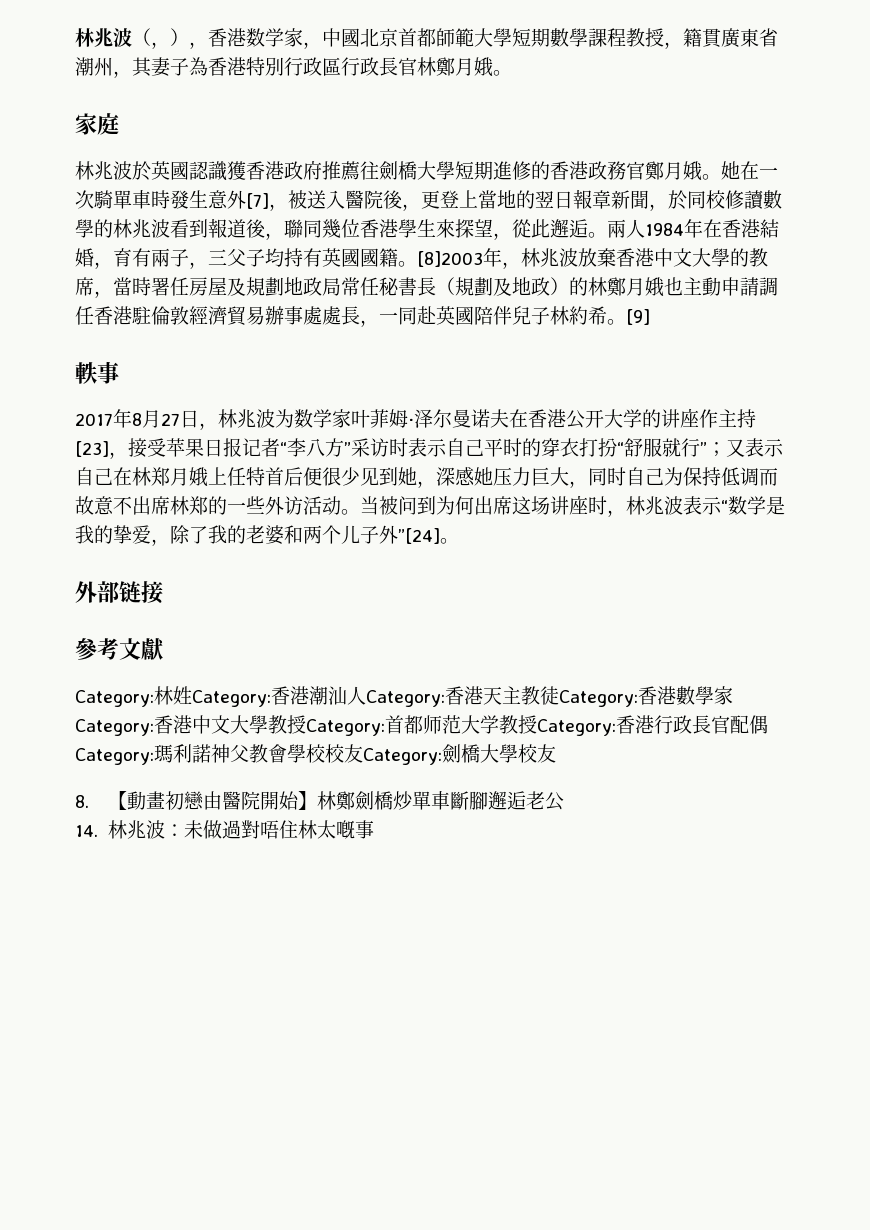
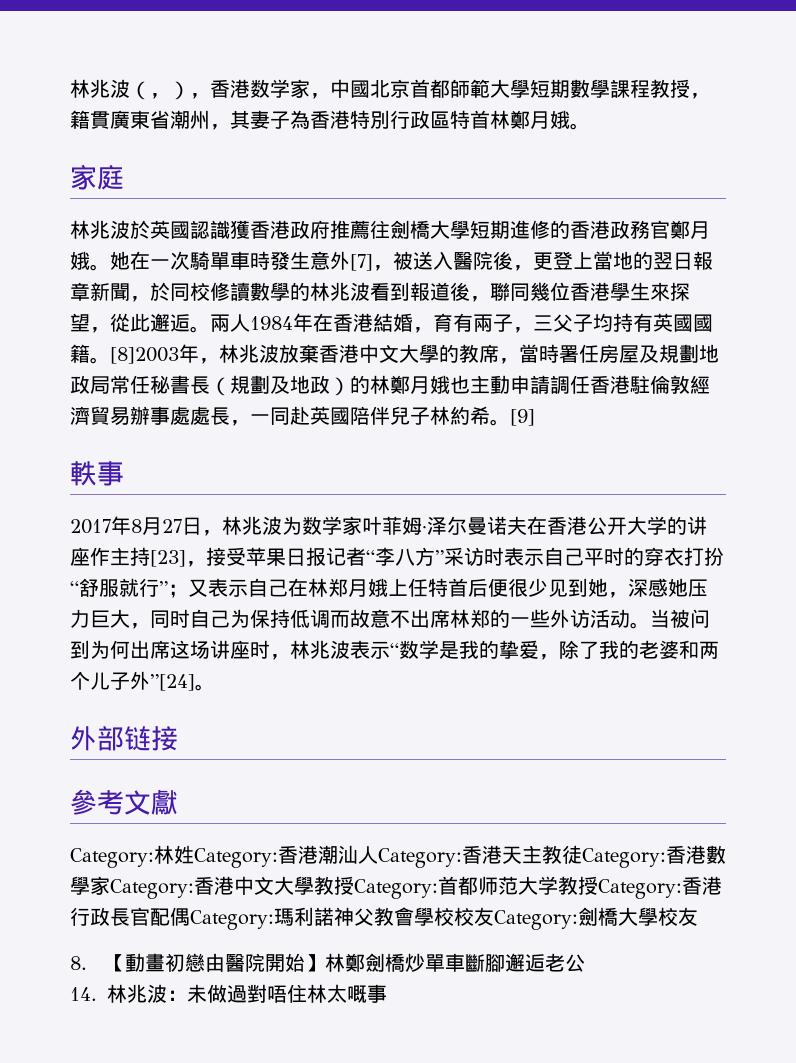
- 林兆波（，），香港数学家，中國北京首都師範大學短期數學課程教授，籍貫廣東省潮州，其妻子為香港特別行政區行政長官林鄭月娥。
+ 林兆波（，），香港数学家，中國北京首都師範大學短期數學課程教授，籍貫廣東省潮州，其妻子為香港特別行政區特首林鄭月娥。

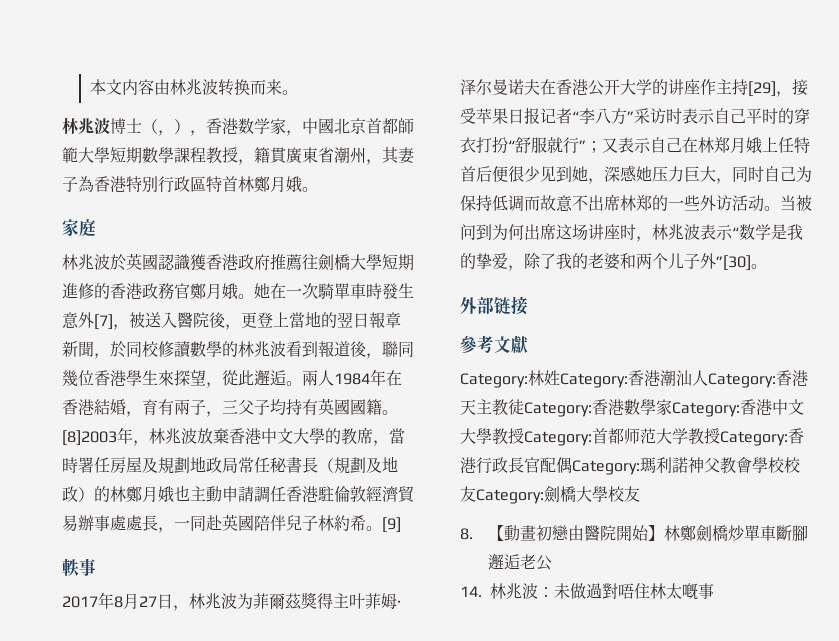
- 林兆波（，），香港数学家，中國北京首都師範大學短期數學課程教授，籍貫廣東省潮州，其妻子為香港特別行政區特首林鄭月娥。
+ 本文内容由林兆波转换而来。
+ 林兆波博士（，），香港数学家，中國北京首都師範大學短期數學課程教授，籍貫廣東省潮州，其妻子為香港特別行政區特首林鄭月娥。
- 2017年8月27日，林兆波为数学家叶菲姆·泽尔曼诺夫在香港公开大学的讲座作主持[23]，接受苹果日报记者“李八方”采访时表示自己平时的穿衣打扮“舒服就行”；
+ 2017年8月27日，林兆波为菲爾茲獎得主叶菲姆·泽尔曼诺夫在香港公开大学的讲座作主持[29]，接受苹果日报记者“李八方”采访时表示自己平时的穿衣打扮“舒服就行”；
- 当被问到为何出席这场讲座时，林兆波表示“数学是我的挚爱，除了我的老婆和两个儿子外”[24]。
+ 当被问到为何出席这场讲座时，林兆波表示“数学是我的挚爱，除了我的老婆和两个儿子外”[30]。

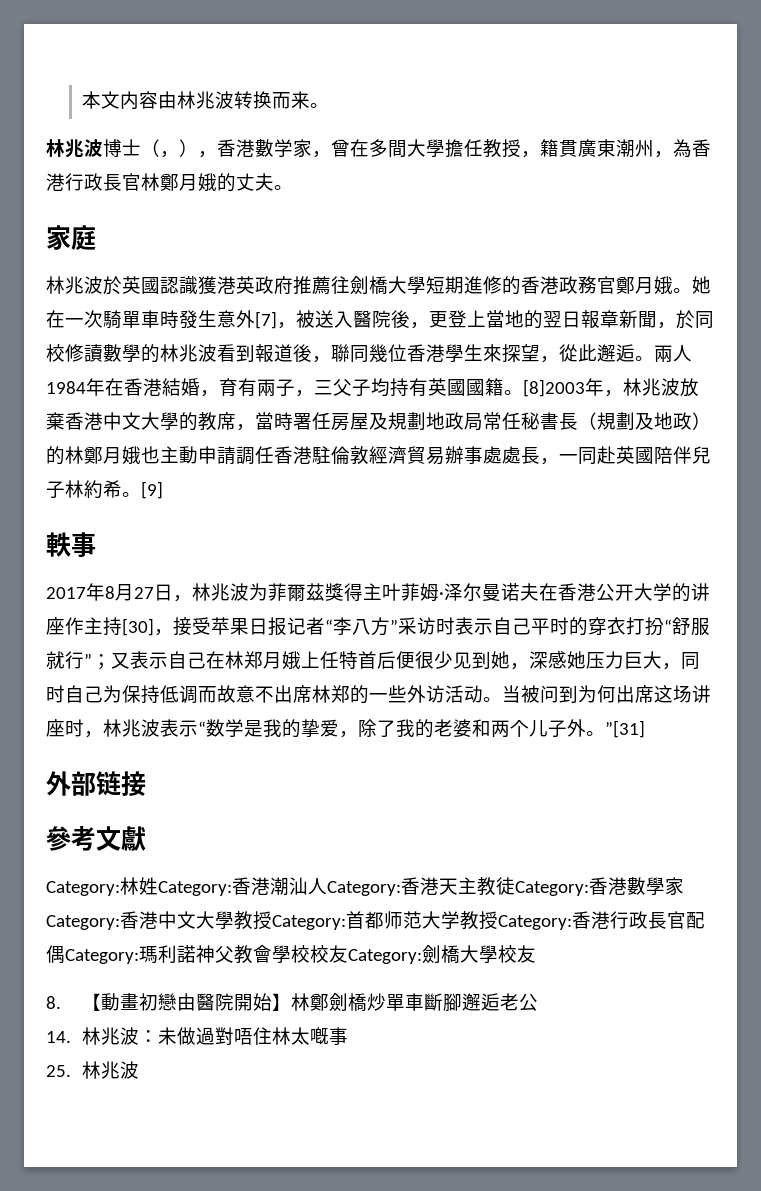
- 林兆波博士（，），香港数学家，中國北京首都師範大學短期數學課程教授，籍貫廣東省潮州，其妻子為香港特別行政區特首林鄭月娥。
+ 林兆波博士（，），香港數学家，曾在多間大學擔任教授，籍貫廣東潮州，為香港行政長官林鄭月娥的丈夫。
- 林兆波於英國認識獲香港政府推薦往劍橋大學短期進修的香港政務官鄭月娥。
+ 林兆波於英國認識獲港英政府推薦往劍橋大學短期進修的香港政務官鄭月娥。
- 2017年8月27日，林兆波为菲爾茲獎得主叶菲姆·泽尔曼诺夫在香港公开大学的讲座作主持[29]，接受苹果日报记者“李八方”采访时表示自己平时的穿衣打扮“舒服就行”；
+ 2017年8月27日，林兆波为菲爾茲獎得主叶菲姆·泽尔曼诺夫在香港公开大学的讲座作主持[30]，接受苹果日报记者“李八方”采访时表示自己平时的穿衣打扮“舒服就行”；
- 当被问到为何出席这场讲座时，林兆波表示“数学是我的挚爱，除了我的老婆和两个儿子外”[30]。
+ 当被问到为何出席这场讲座时，林兆波表示“数学是我的挚爱，除了我的老婆和两个儿子外。”[31]
+ 25.林兆波

